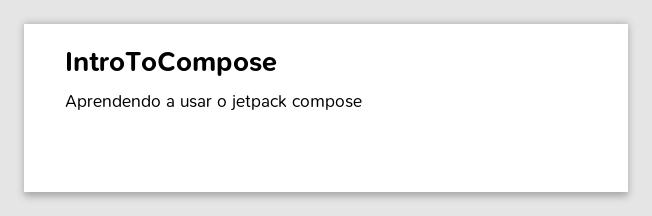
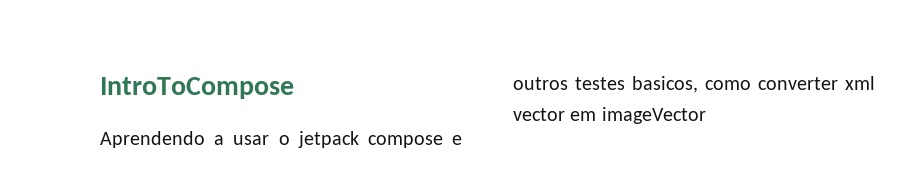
- Aprendendo a usar o jetpack compose
+ Aprendendo a usar o jetpack compose e outros testes basicos, como converter xml vector em imageVector

